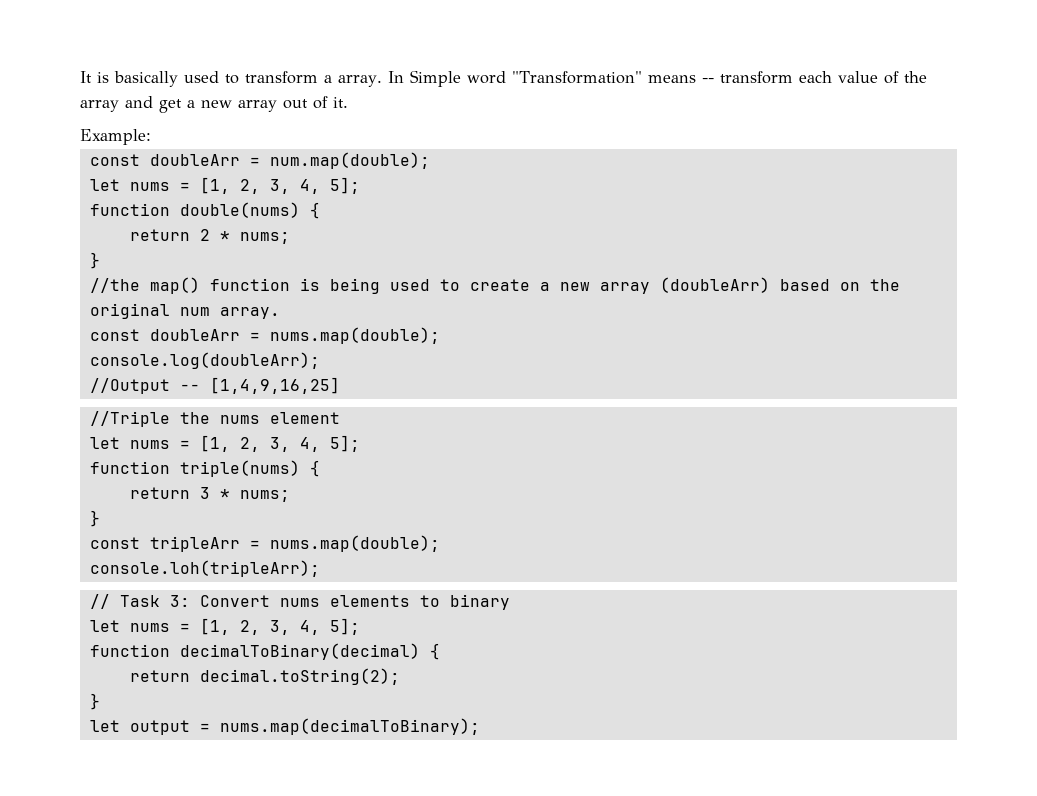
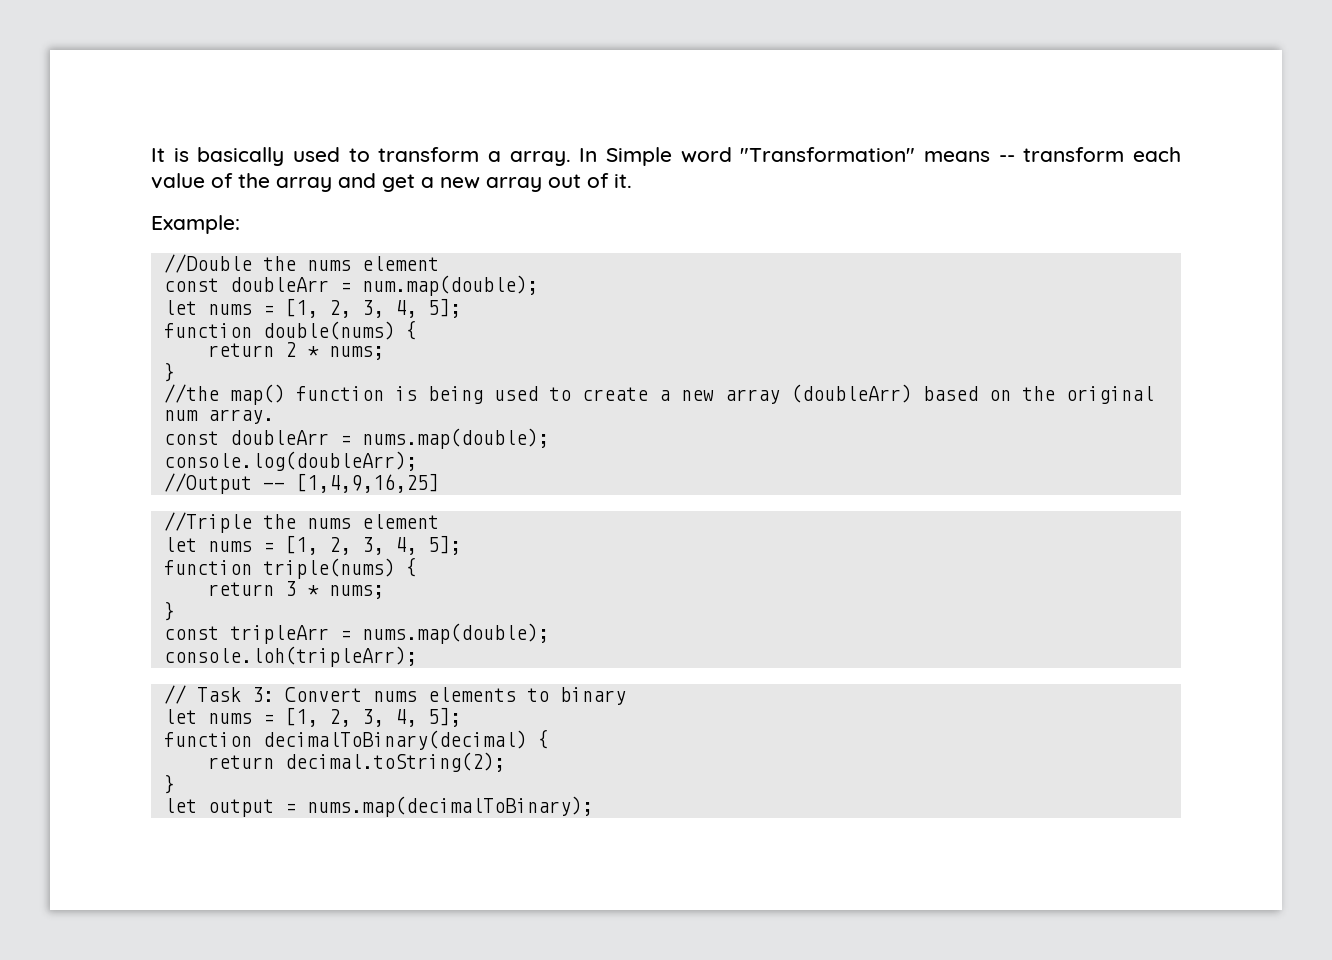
+ //Double the nums element

